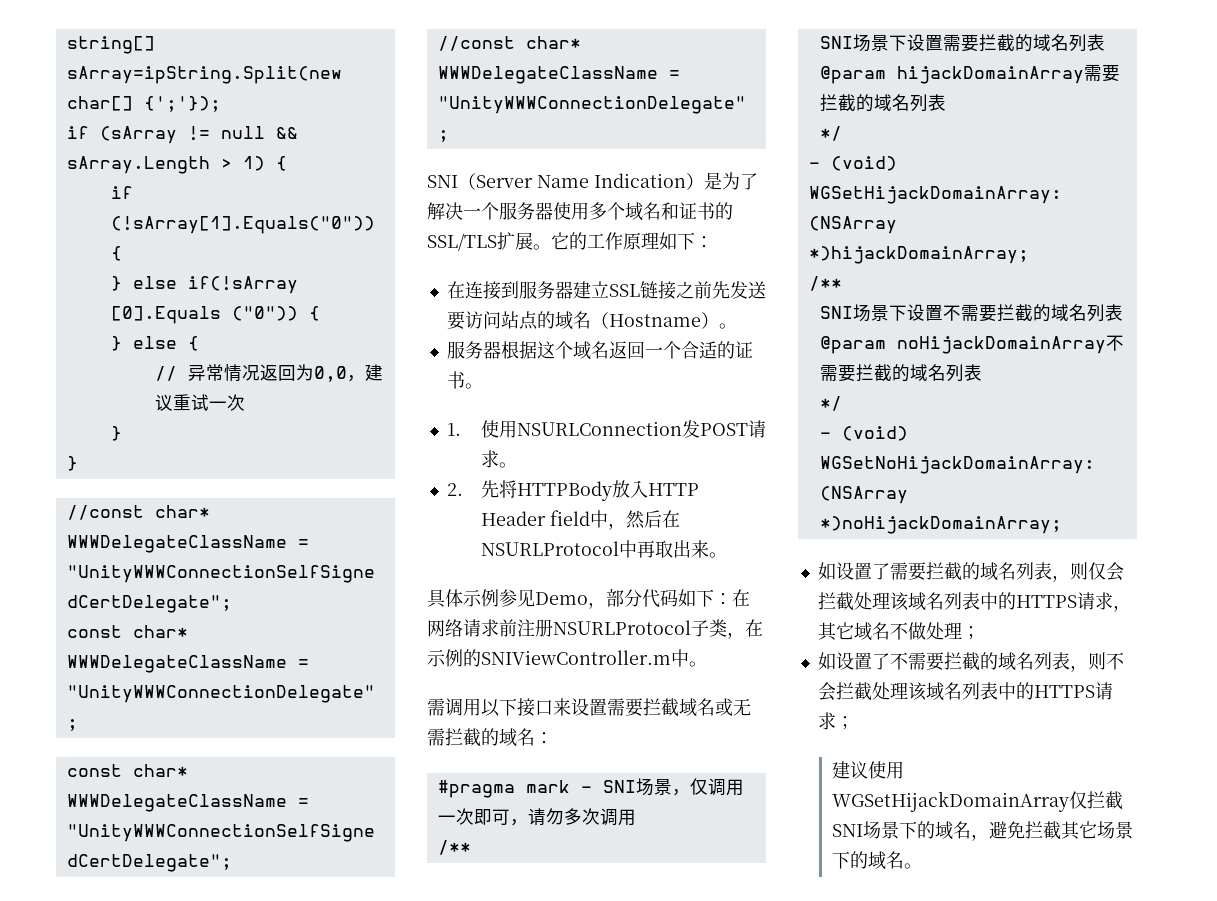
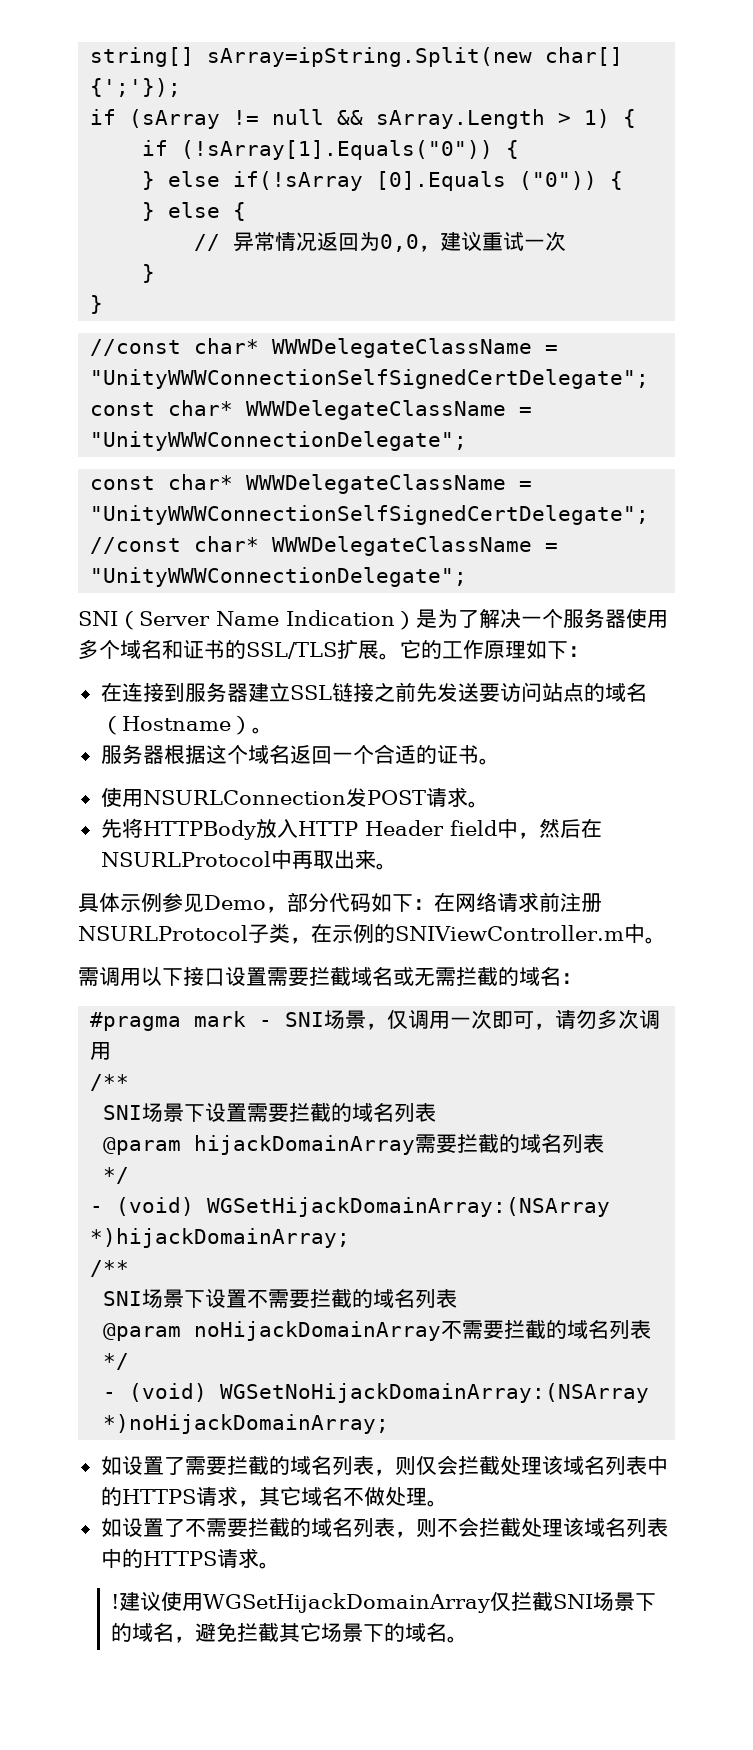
- 1.使用NSURLConnection发POST请求。
+ 使用NSURLConnection发POST请求。
- 2.先将HTTPBody放入HTTP Header field中，然后在NSURLProtocol中再取出来。
+ 先将HTTPBody放入HTTP Header field中，然后在NSURLProtocol中再取出来。
- 需调用以下接口来设置需要拦截域名或无需拦截的域名：
+ 需调用以下接口设置需要拦截域名或无需拦截的域名：
- 如设置了需要拦截的域名列表，则仅会拦截处理该域名列表中的HTTPS请求，其它域名不做处理；
+ 如设置了需要拦截的域名列表，则仅会拦截处理该域名列表中的HTTPS请求，其它域名不做处理。
- 如设置了不需要拦截的域名列表，则不会拦截处理该域名列表中的HTTPS请求；
- 建议使用WGSetHijackDomainArray仅拦截SNI场景下的域名，避免拦截其它场景下的域名。
+ 如设置了不需要拦截的域名列表，则不会拦截处理该域名列表中的HTTPS请求。
+ !建议使用WGSetHijackDomainArray仅拦截SNI场景下的域名，避免拦截其它场景下的域名。

